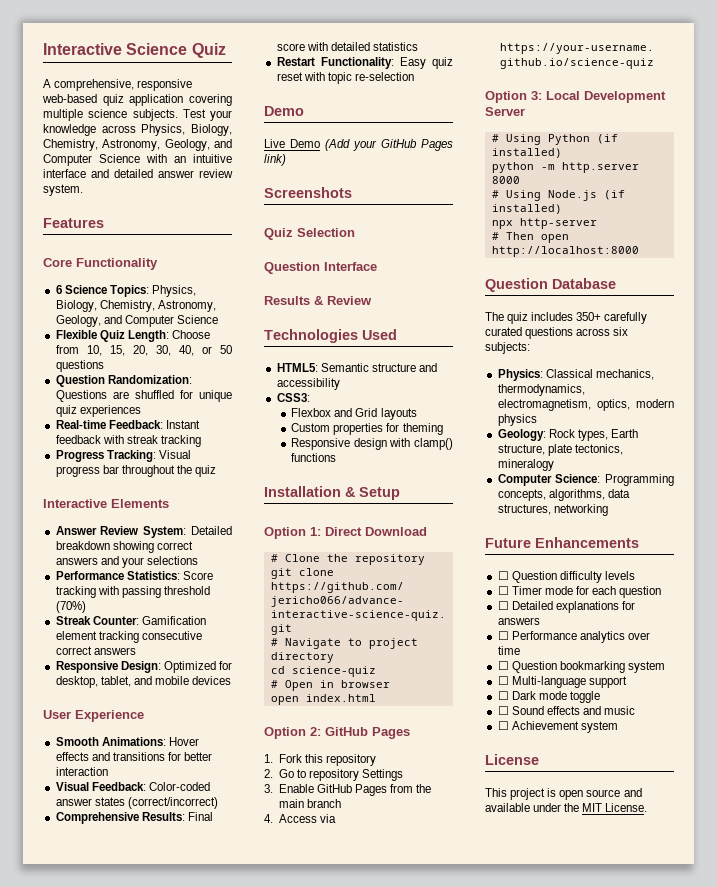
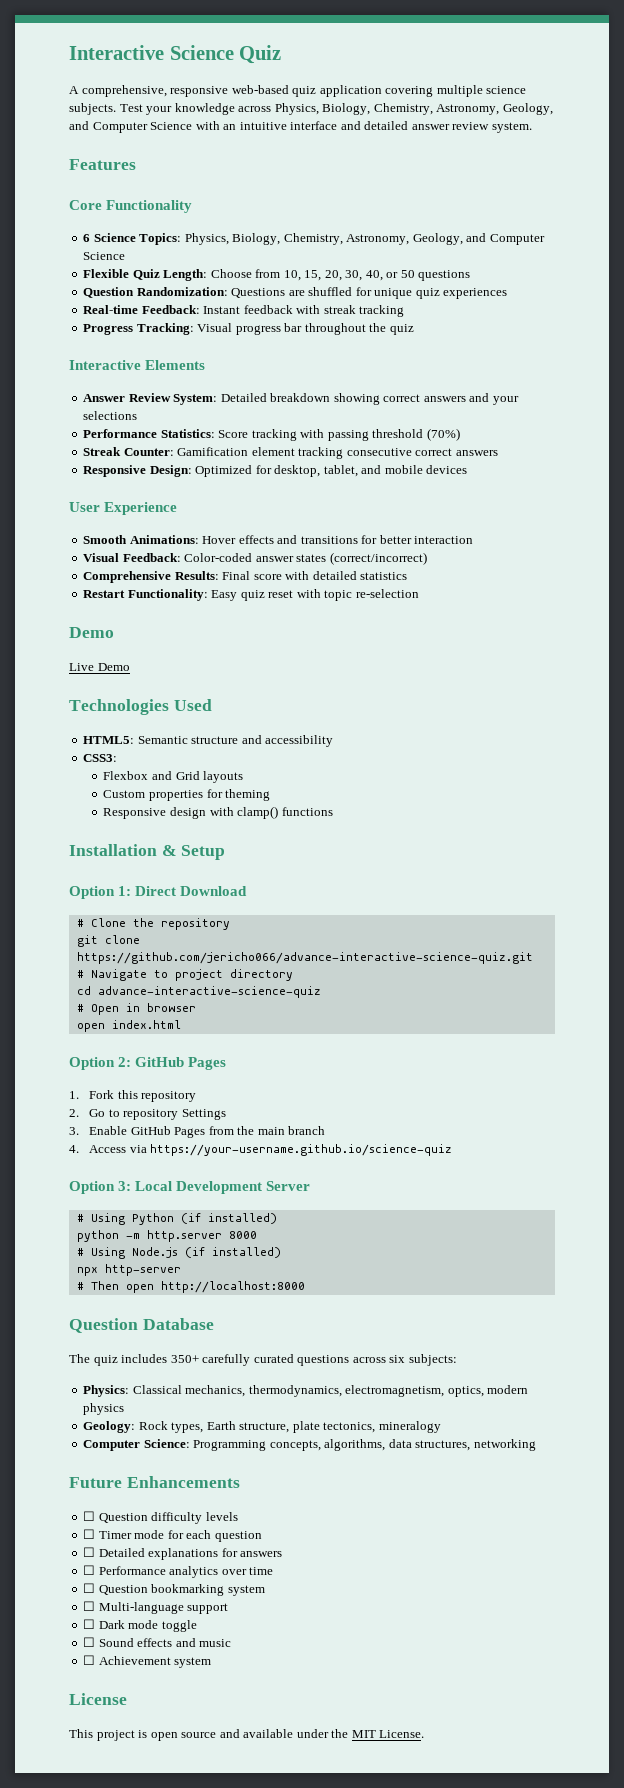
- Live Demo (Add your GitHub Pages link)
- Screenshots
- Quiz Selection
- Question Interface
- Results & Review
+ Live Demo
- cd science-quiz
+ cd advance-interactive-science-quiz

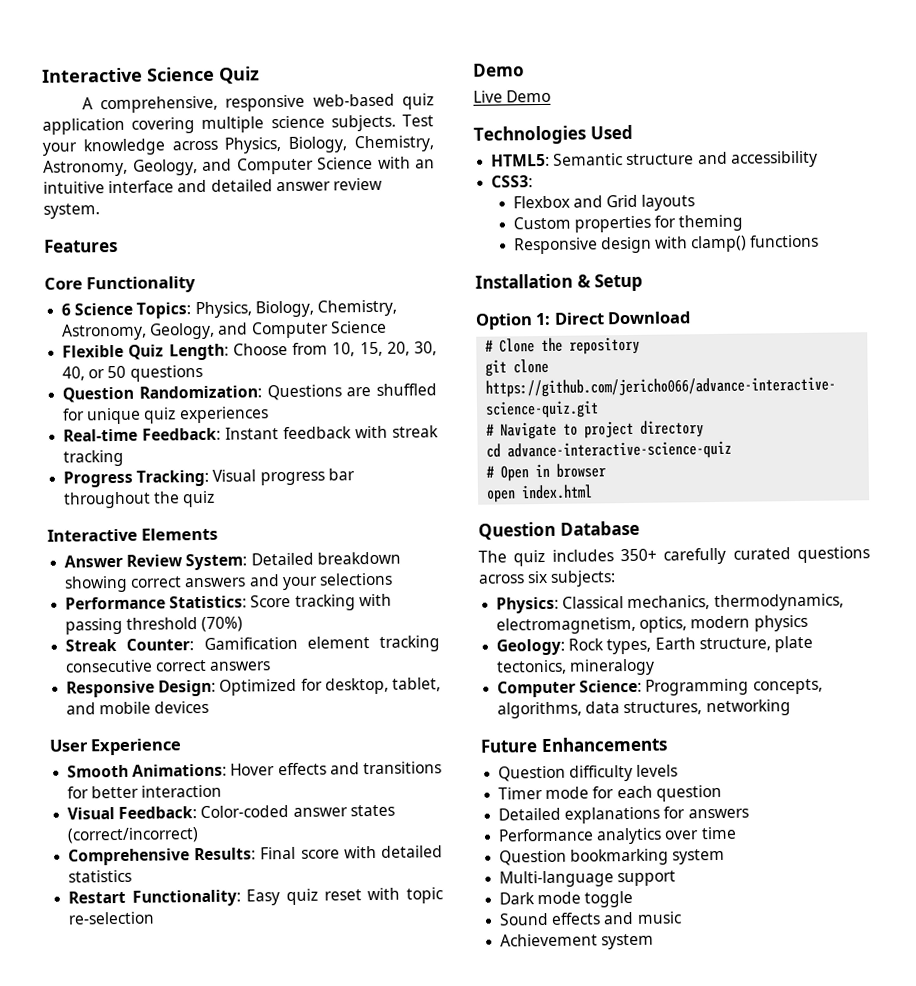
- Option 2: GitHub Pages
- 1. Fork this repository
- 2. Go to repository Settings
- 3. Enable GitHub Pages from the main branch
- 4. Access via https://your-username.github.io/science-quiz
- Option 3: Local Development Server
- # Using Python (if installed)
- python -m http.server 8000
- # Using Node.js (if installed)
- npx http-server
- # Then open http://localhost:8000
- ☐ Question difficulty levels
+ Question difficulty levels
- ☐ Timer mode for each question
+ Timer mode for each question
- ☐ Detailed explanations for answers
+ Detailed explanations for answers
- ☐ Performance analytics over time
+ Performance analytics over time
- ☐ Question bookmarking system
+ Question bookmarking system
- ☐ Multi-language support
+ Multi-language support
- ☐ Dark mode toggle
+ Dark mode toggle
- ☐ Sound effects and music
+ Sound effects and music
- ☐ Achievement system
+ Achievement system
- License
- This project is open source and available under the MIT License.

